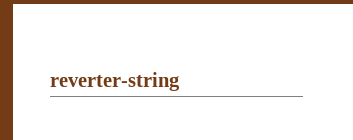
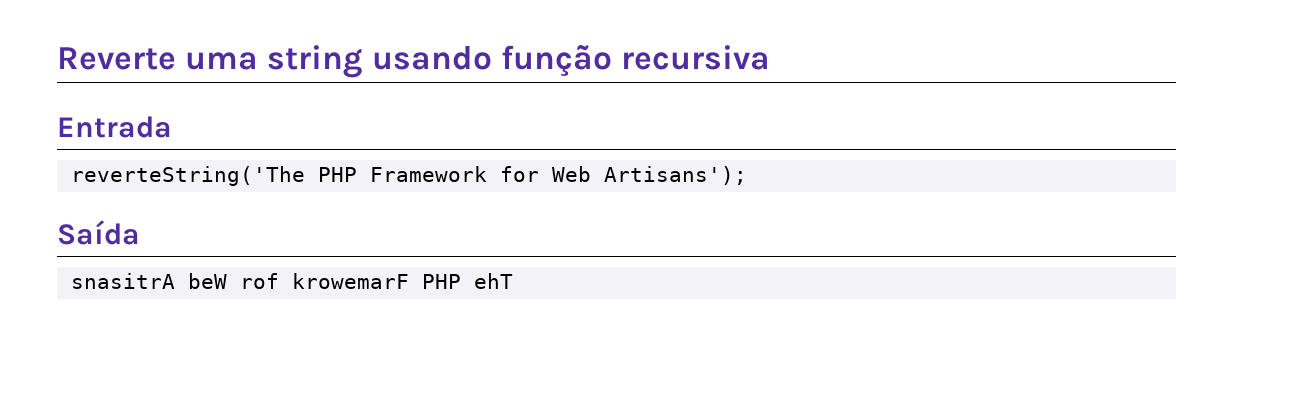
- reverter-string
+ Reverte uma string usando função recursiva
+ Entrada
+ reverteString('The PHP Framework for Web Artisans');
+ Saída
+ snasitrA beW rof krowemarF PHP ehT

